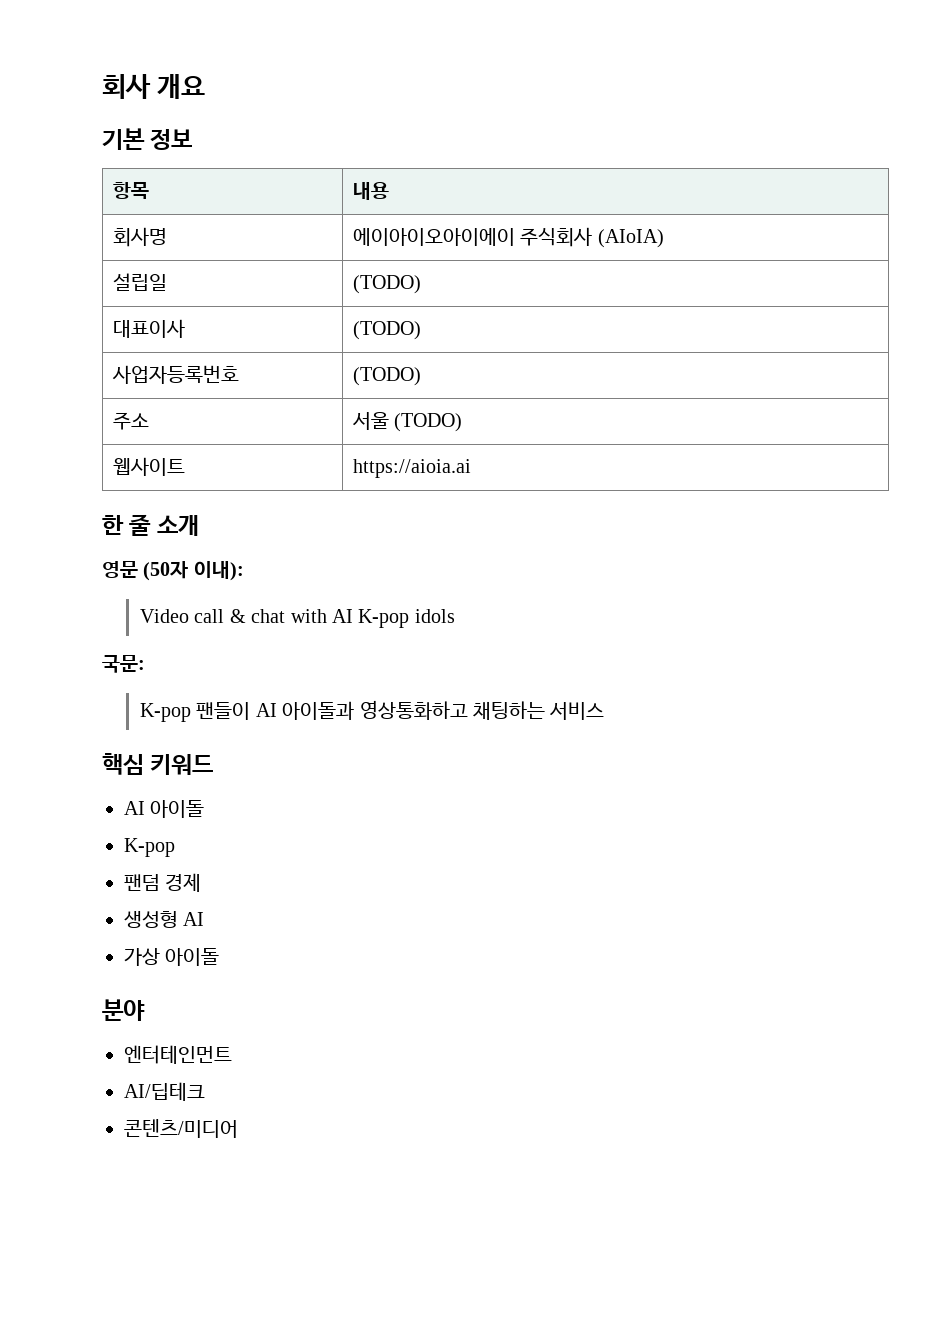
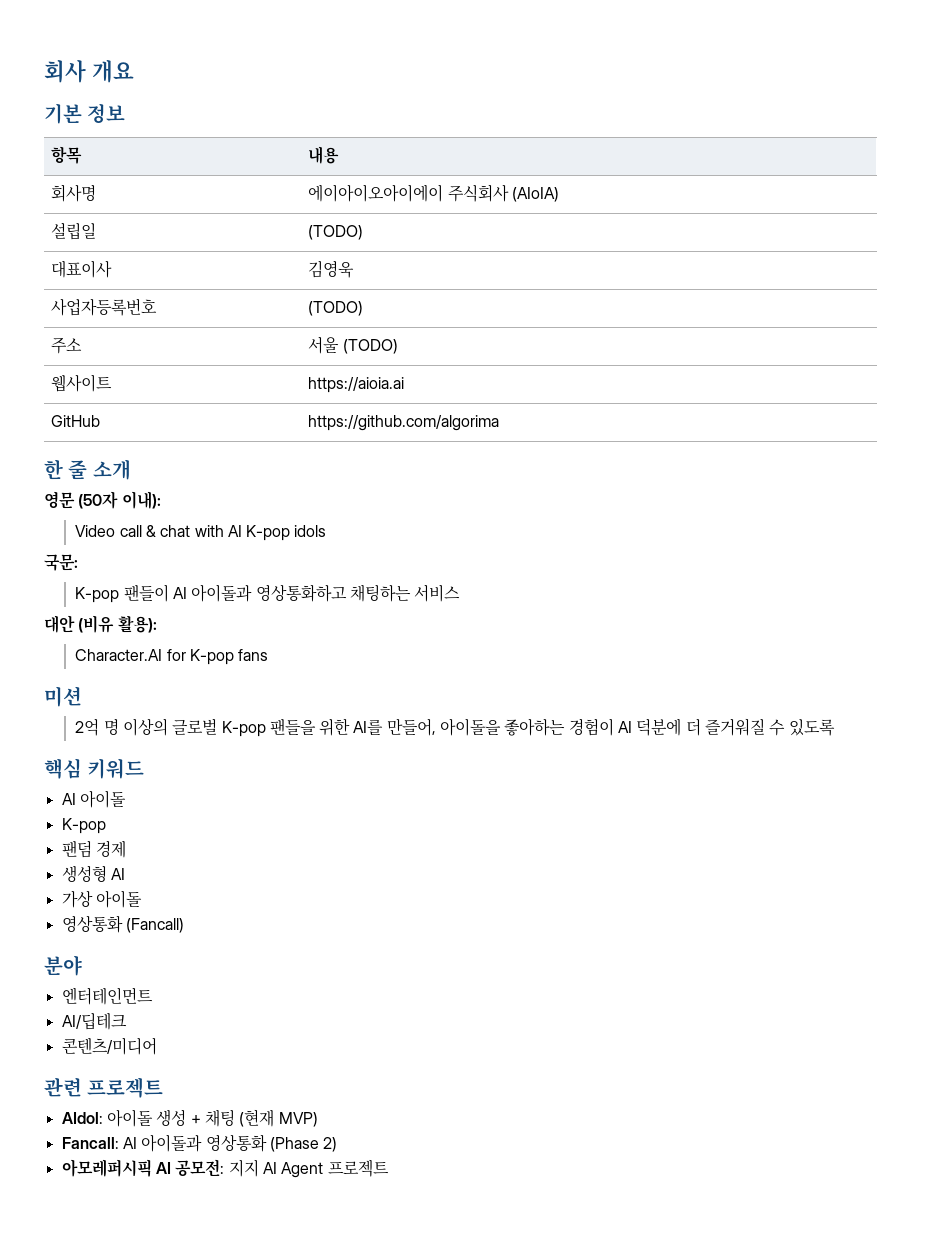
- 대표이사 | (TODO)
+ 대표이사 | 김영욱
+ GitHub | https://github.com/algorima
+ 대안 (비유 활용):
+ Character.AI for K-pop fans
+ 미션
+ 2억 명 이상의 글로벌 K-pop 팬들을 위한 AI를 만들어, 아이돌을 좋아하는 경험이 AI 덕분에 더 즐거워질 수 있도록
+ 영상통화 (Fancall)
+ 관련 프로젝트
+ AIdol: 아이돌 생성 + 채팅 (현재 MVP)
+ Fancall: AI 아이돌과 영상통화 (Phase 2)
+ 아모레퍼시픽 AI 공모전: 지지 AI Agent 프로젝트

